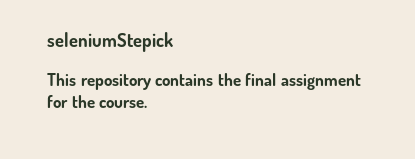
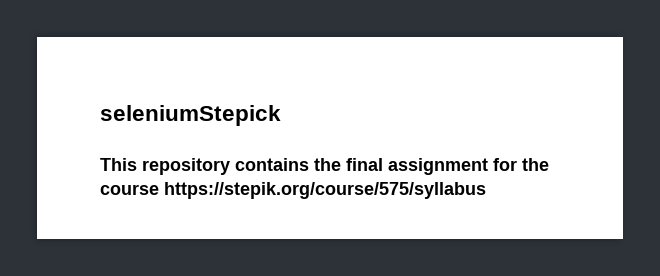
- This repository contains the final assignment for the course.
+ This repository contains the final assignment for the course https://stepik.org/course/575/syllabus

